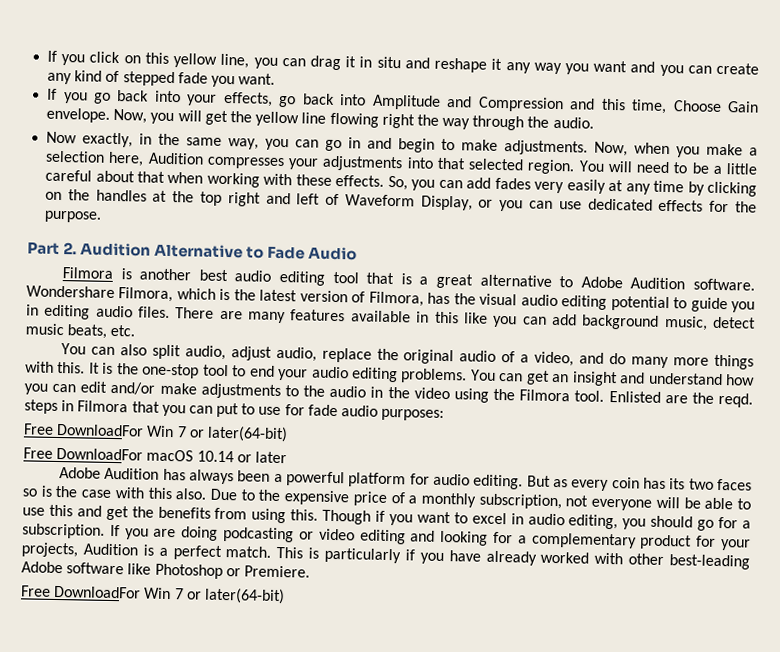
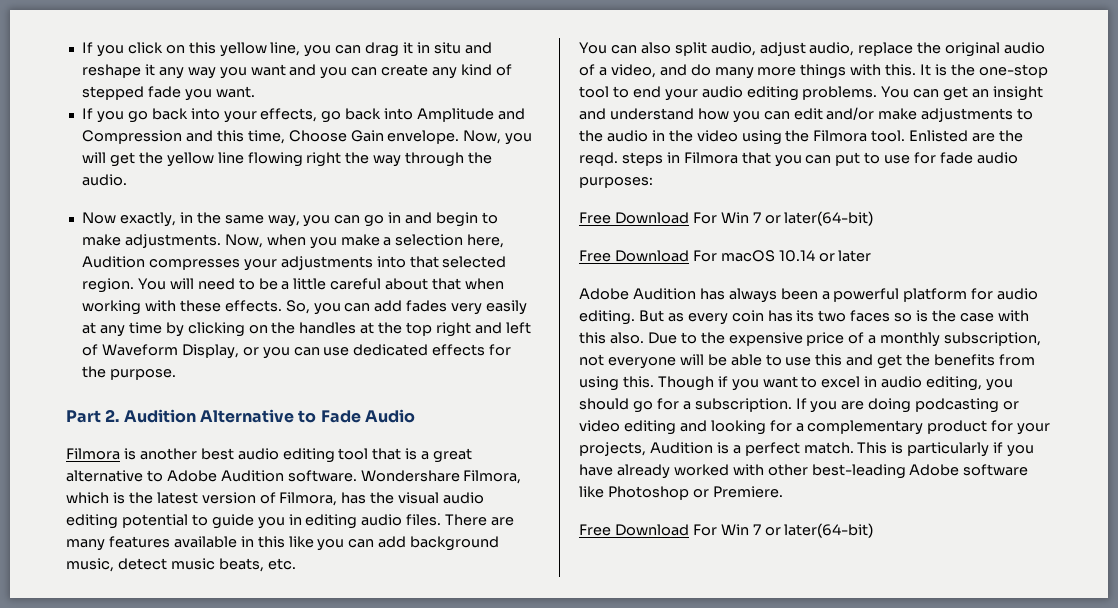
  Enlisted are the reqd. steps in Filmora that you can put to use for fade audio purposes:
- Free DownloadFor Win 7 or later(64-bit)
+ Free Download For Win 7 or later(64-bit)
- Free DownloadFor macOS 10.14 or later
+ Free Download For macOS 10.14 or later
  This is particularly if you have already worked with other best-leading Adobe software like Photoshop or Premiere.
- Free DownloadFor Win 7 or later(64-bit)
+ Free Download For Win 7 or later(64-bit)

